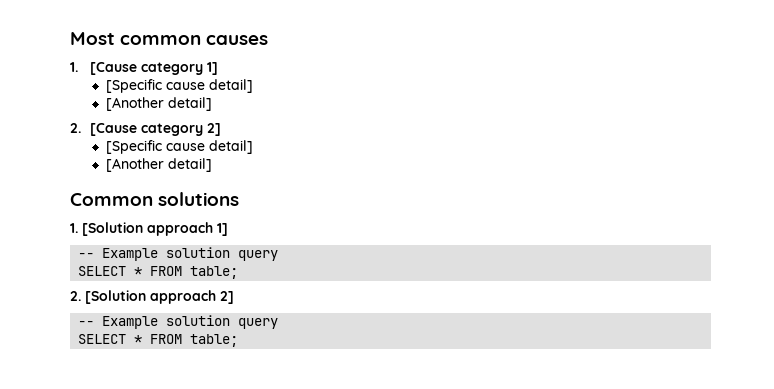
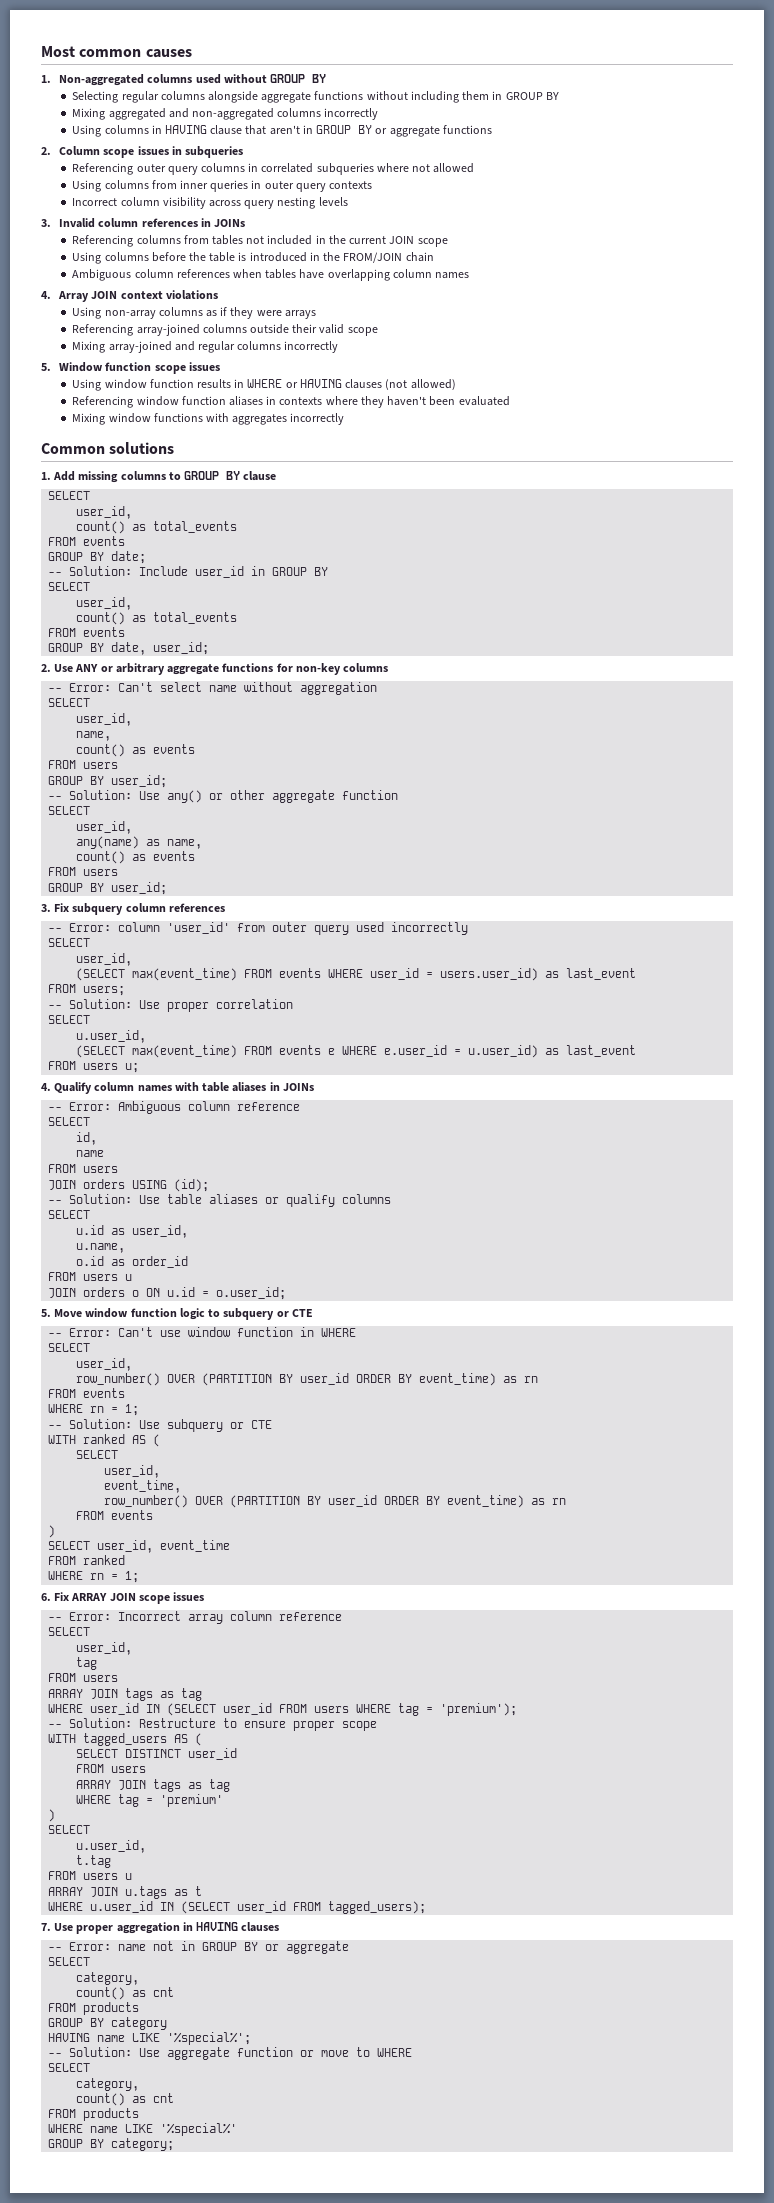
- 1. [Cause category 1]
- [Specific cause detail]
- [Another detail]
- 2. [Cause category 2]
- [Specific cause detail]
- [Another detail]
+ 1. Non-aggregated columns used without GROUP BY
+ Selecting regular columns alongside aggregate functions without including them in GROUP BY
+ Mixing aggregated and non-aggregated columns incorrectly
+ Using columns in HAVING clause that aren't in GROUP BY or aggregate functions
+ 2. Column scope issues in subqueries
+ Referencing outer query columns in correlated subqueries where not allowed
+ Using columns from inner queries in outer query contexts
+ Incorrect column visibility across query nesting levels
+ 3. Invalid column references in JOINs
+ Referencing columns from tables not included in the current JOIN scope
+ Using columns before the table is introduced in the FROM/JOIN chain
+ Ambiguous column references when tables have overlapping column names
+ 4. Array JOIN context violations
+ Using non-array columns as if they were arrays
+ Referencing array-joined columns outside their valid scope
+ Mixing array-joined and regular columns incorrectly
+ 5. Window function scope issues
+ Using window function results in WHERE or HAVING clauses (not allowed)
+ Referencing window function aliases in contexts where they haven't been evaluated
+ Mixing window functions with aggregates incorrectly
  Common solutions
- 1. [Solution approach 1]
- -- Example solution query
- SELECT * FROM table;
- 2. [Solution approach 2]
- -- Example solution query
- SELECT * FROM table;
+ 1. Add missing columns to GROUP BY clause
+ SELECT
+ user_id,
+ count() as total_events
+ FROM events
+ GROUP BY date;
+ -- Solution: Include user_id in GROUP BY
+ SELECT
+ user_id,
+ count() as total_events
+ FROM events
+ GROUP BY date, user_id;
+ 2. Use ANY or arbitrary aggregate functions for non-key columns
+ -- Error: Can't select name without aggregation
+ SELECT
+ user_id,
+ name,
+ count() as events
+ FROM users
+ GROUP BY user_id;
+ -- Solution: Use any() or other aggregate function
+ SELECT
+ user_id,
+ any(name) as name,
+ count() as events
+ FROM users
+ GROUP BY user_id;
+ 3. Fix subquery column references
+ -- Error: column 'user_id' from outer query used incorrectly
+ SELECT
+ user_id,
+ (SELECT max(event_time) FROM events WHERE user_id = users.user_id) as last_event
+ FROM users;
+ -- Solution: Use proper correlation
+ SELECT
+ u.user_id,
+ (SELECT max(event_time) FROM events e WHERE e.user_id = u.user_id) as last_event
+ FROM users u;
+ 4. Qualify column names with table aliases in JOINs
+ -- Error: Ambiguous column reference
+ SELECT
+ id,
+ name
+ FROM users
+ JOIN orders USING (id);
+ -- Solution: Use table aliases or qualify columns
+ SELECT
+ u.id as user_id,
+ u.name,
+ o.id as order_id
+ FROM users u
+ JOIN orders o ON u.id = o.user_id;
+ 5. Move window function logic to subquery or CTE
+ -- Error: Can't use window function in WHERE
+ SELECT
+ user_id,
+ row_number() OVER (PARTITION BY user_id ORDER BY event_time) as rn
+ FROM events
+ WHERE rn = 1;
+ -- Solution: Use subquery or CTE
+ WITH ranked AS (
+ SELECT
+ user_id,
+ event_time,
+ row_number() OVER (PARTITION BY user_id ORDER BY event_time) as rn
+ FROM events
+ )
+ SELECT user_id, event_time
+ FROM ranked
+ WHERE rn = 1;
+ 6. Fix ARRAY JOIN scope issues
+ -- Error: Incorrect array column reference
+ SELECT
+ user_id,
+ tag
+ FROM users
+ ARRAY JOIN tags as tag
+ WHERE user_id IN (SELECT user_id FROM users WHERE tag = 'premium');
+ -- Solution: Restructure to ensure proper scope
+ WITH tagged_users AS (
+ SELECT DISTINCT user_id
+ FROM users
+ ARRAY JOIN tags as tag
+ WHERE tag = 'premium'
+ )
+ SELECT
+ u.user_id,
+ t.tag
+ FROM users u
+ ARRAY JOIN u.tags as t
+ WHERE u.user_id IN (SELECT user_id FROM tagged_users);
+ 7. Use proper aggregation in HAVING clauses
+ -- Error: name not in GROUP BY or aggregate
+ SELECT
+ category,
+ count() as cnt
+ FROM products
+ GROUP BY category
+ HAVING name LIKE '%special%';
+ -- Solution: Use aggregate function or move to WHERE
+ SELECT
+ category,
+ count() as cnt
+ FROM products
+ WHERE name LIKE '%special%'
+ GROUP BY category;

